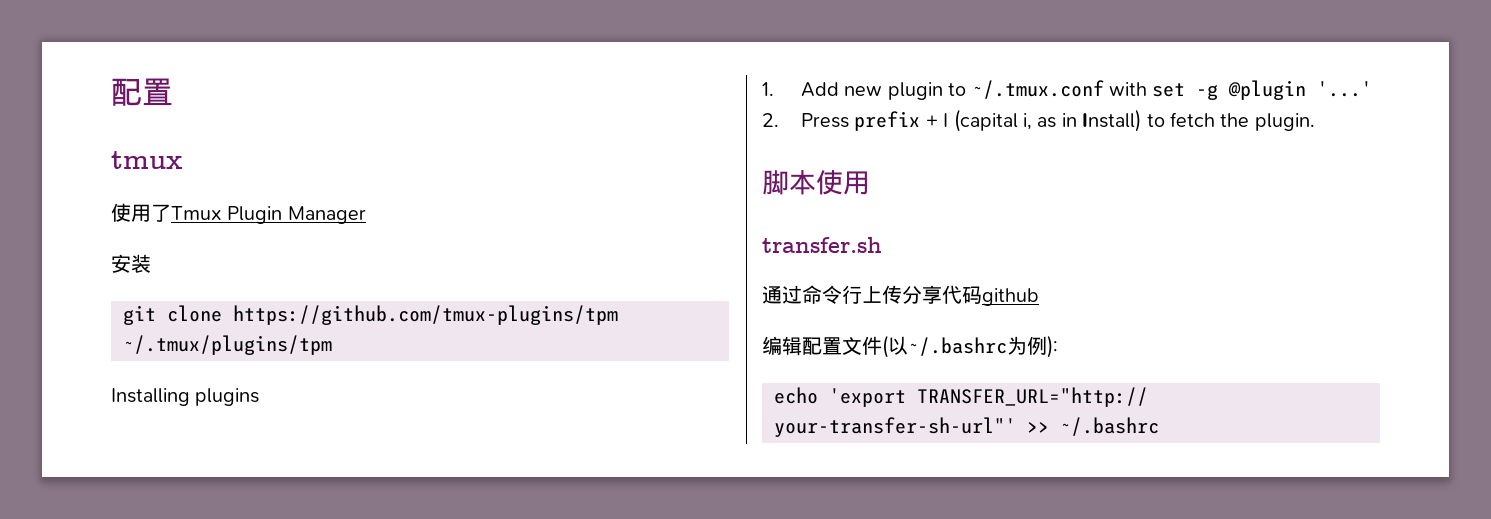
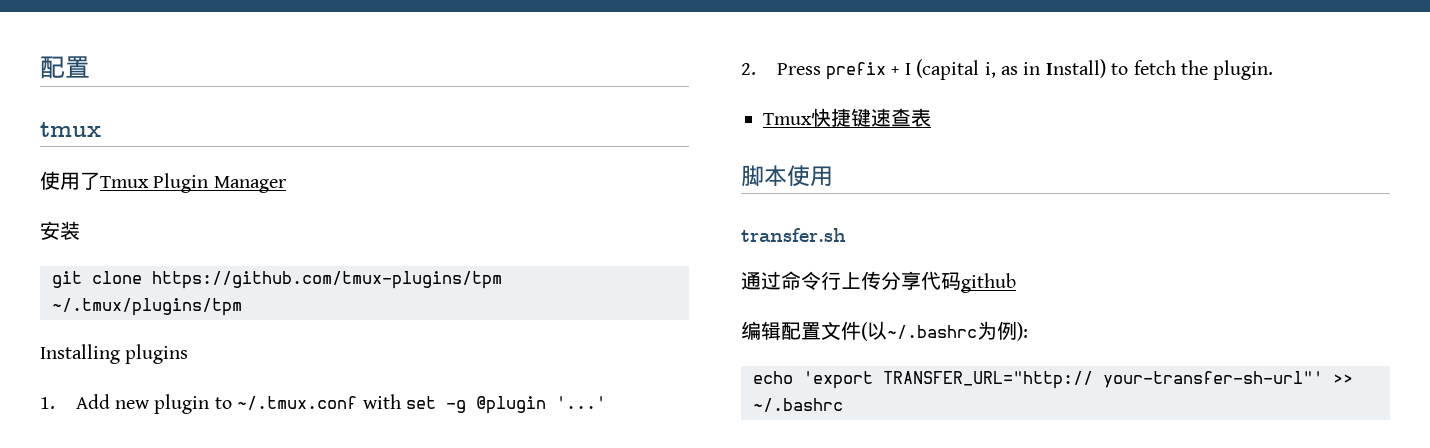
+ Tmux快捷键速查表

